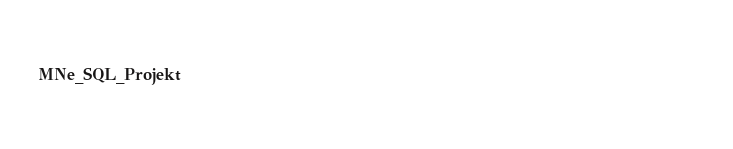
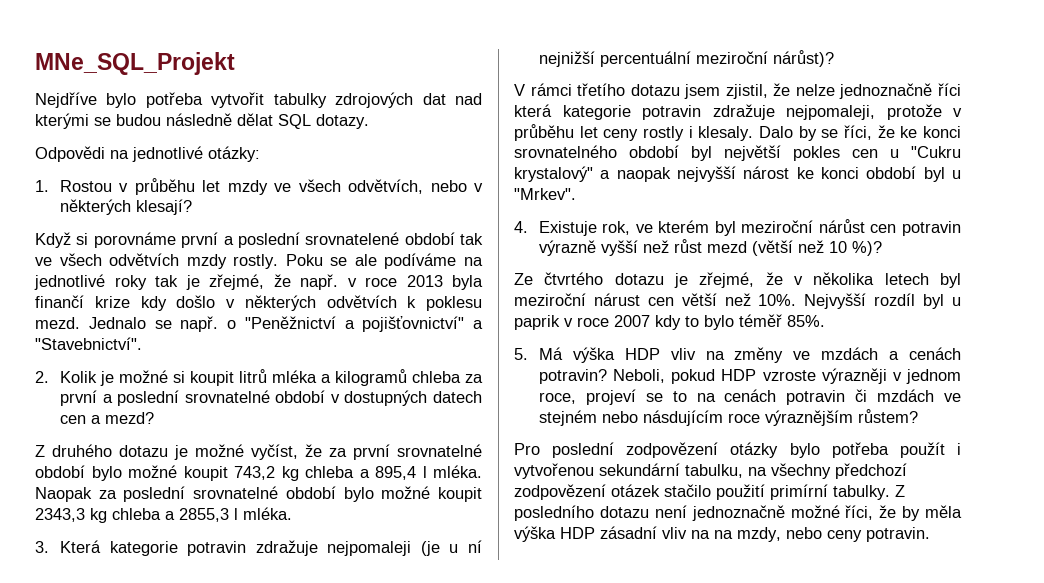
+ Nejdříve bylo potřeba vytvořit tabulky zdrojových dat nad kterými se budou následně dělat SQL dotazy.
+ Odpovědi na jednotlivé otázky:
+ 1. Rostou v průběhu let mzdy ve všech odvětvích, nebo v některých klesají?
+ Když si porovnáme první a poslední srovnatelené období tak ve všech odvětvích mzdy rostly. Poku se ale podíváme na jednotlivé roky tak je zřejmé, že např. v roce 2013 byla finančí krize kdy došlo v některých odvětvích k poklesu mezd. Jednalo se např. o "Peněžnictví a pojišťovnictví" a "Stavebnictví".
+ 2. Kolik je možné si koupit litrů mléka a kilogramů chleba za první a poslední srovnatelné období v dostupných datech cen a mezd?
+ Z druhého dotazu je možné vyčíst, že za první srovnatelné období bylo možné koupit 743,2 kg chleba a 895,4 l mléka. Naopak za poslední srovnatelné období bylo možné koupit 2343,3 kg chleba a 2855,3 l mléka.
+ 3. Která kategorie potravin zdražuje nejpomaleji (je u ní nejnižší percentuální meziroční nárůst)?
+ V rámci třetího dotazu jsem zjistil, že nelze jednoznačně říci která kategorie potravin zdražuje nejpomaleji, protože v průběhu let ceny rostly i klesaly. Dalo by se říci, že ke konci srovnatelného období byl největší pokles cen u "Cukru krystalový" a naopak nejvyšší nárost ke konci období byl u "Mrkev".
+ 4. Existuje rok, ve kterém byl meziroční nárůst cen potravin výrazně vyšší než růst mezd (větší než 10 %)?
+ Ze čtvrtého dotazu je zřejmé, že v několika letech byl meziroční nárust cen větší než 10%. Nejvyšší rozdíl byl u paprik v roce 2007 kdy to bylo téměř 85%.
+ 5. Má výška HDP vliv na změny ve mzdách a cenách potravin? Neboli, pokud HDP vzroste výrazněji v jednom roce, projeví se to na cenách potravin či mzdách ve stejném nebo násdujícím roce výraznějším růstem?
+ Pro poslední zodpovězení otázky bylo potřeba použít i vytvořenou sekundární tabulku, na všechny předchozí zodpovězení otázek stačilo použití primírní tabulky. Z posledního dotazu není jednoznačně možné říci, že by měla výška HDP zásadní vliv na na mzdy, nebo ceny potravin.

